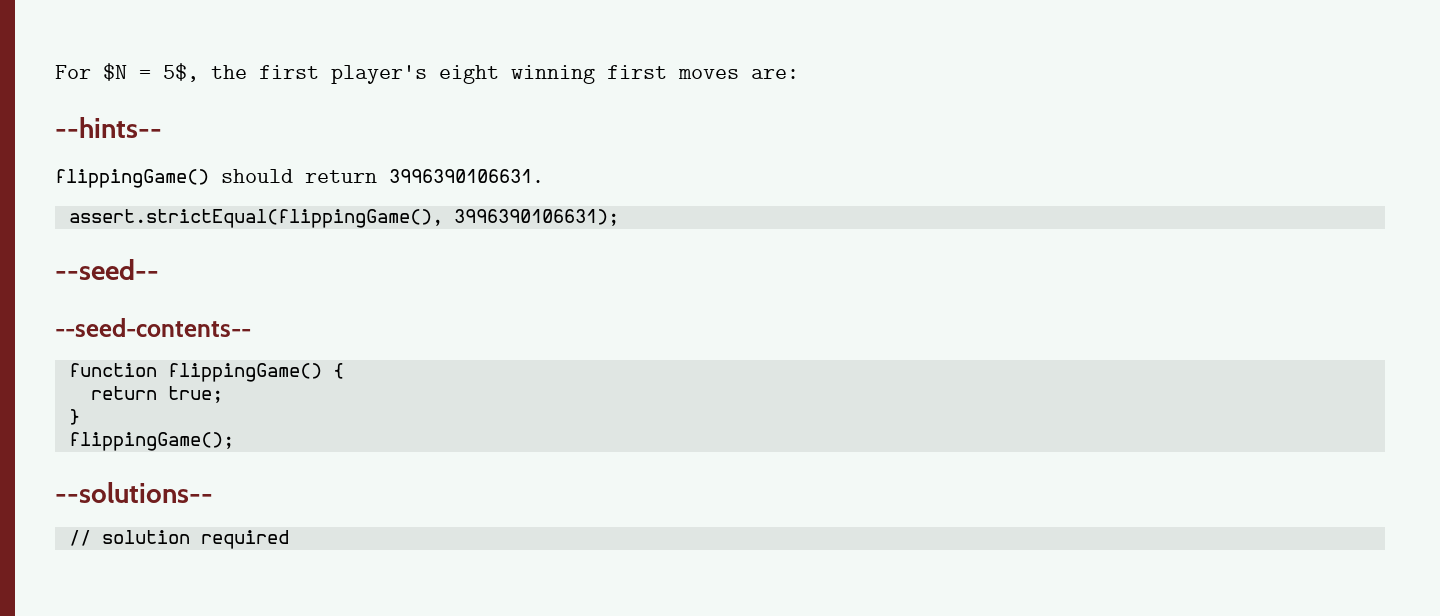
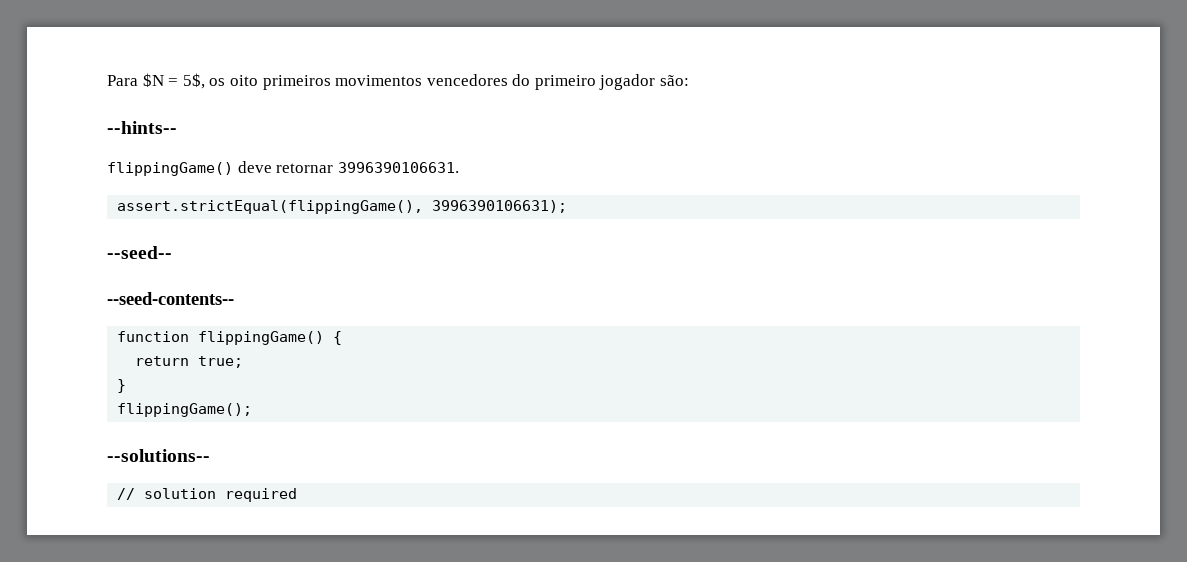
- For $N = 5$, the first player's eight winning first moves are:
+ Para $N = 5$, os oito primeiros movimentos vencedores do primeiro jogador são:
- flippingGame() should return 3996390106631.
+ flippingGame() deve retornar 3996390106631.

